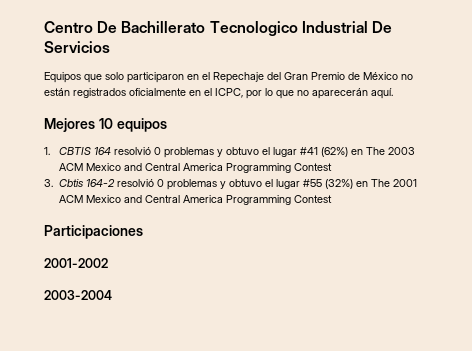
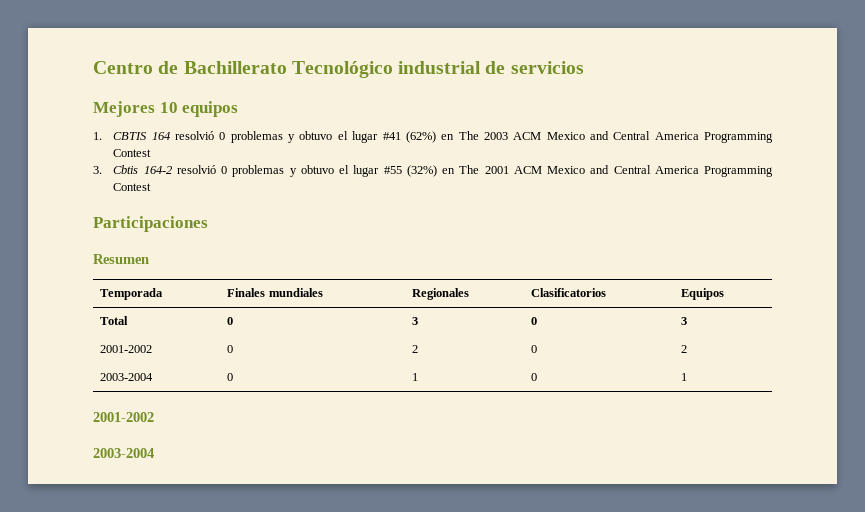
- Centro De Bachillerato Tecnologico Industrial De Servicios
- Equipos que solo participaron en el Repechaje del Gran Premio de México no están registrados oficialmente en el ICPC, por lo que no aparecerán aquí.
+ Centro de Bachillerato Tecnológico industrial de servicios
+ Resumen
+ Temporada | Finales mundiales | Regionales | Clasificatorios | Equipos
+ Total | 0 | 3 | 0 | 3
+ 2001-2002 | 0 | 2 | 0 | 2
+ 2003-2004 | 0 | 1 | 0 | 1

